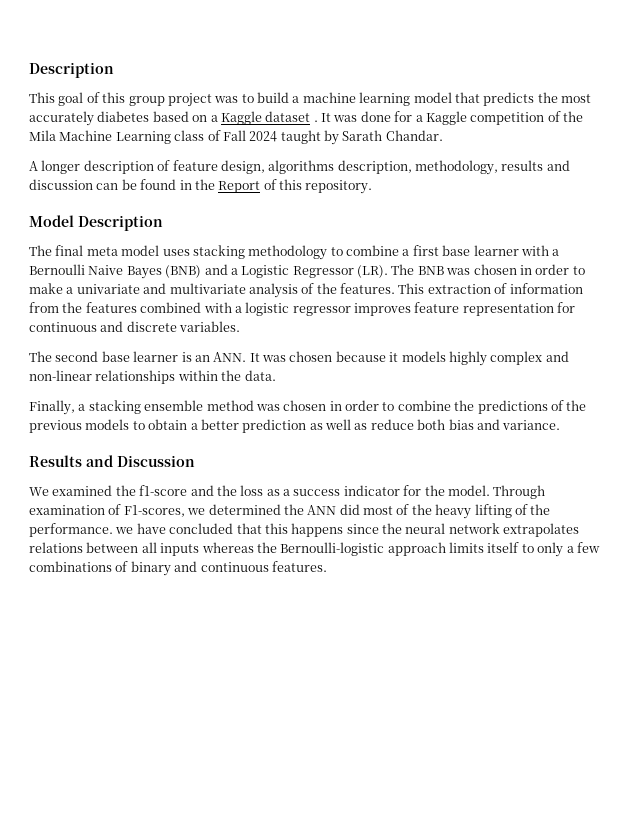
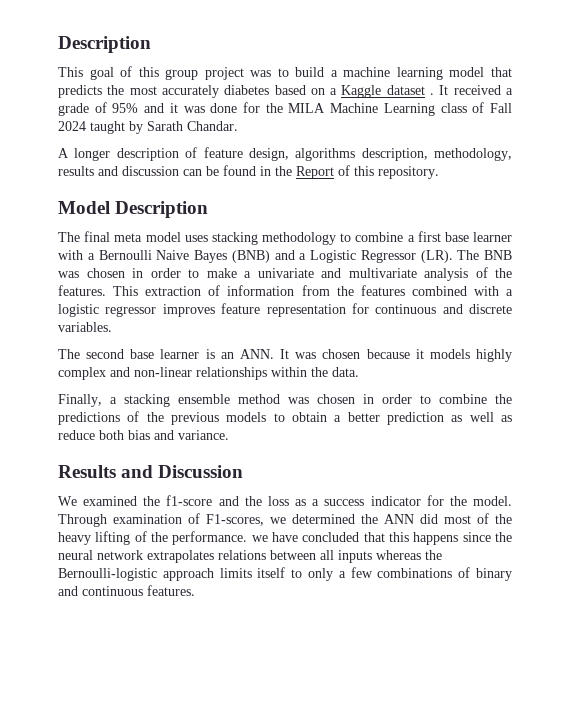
- It was done for a Kaggle competition of the Mila Machine Learning class of Fall 2024 taught by Sarath Chandar.
+ It received a grade of 95% and it was done for the MILA Machine Learning class of Fall 2024 taught by Sarath Chandar.

